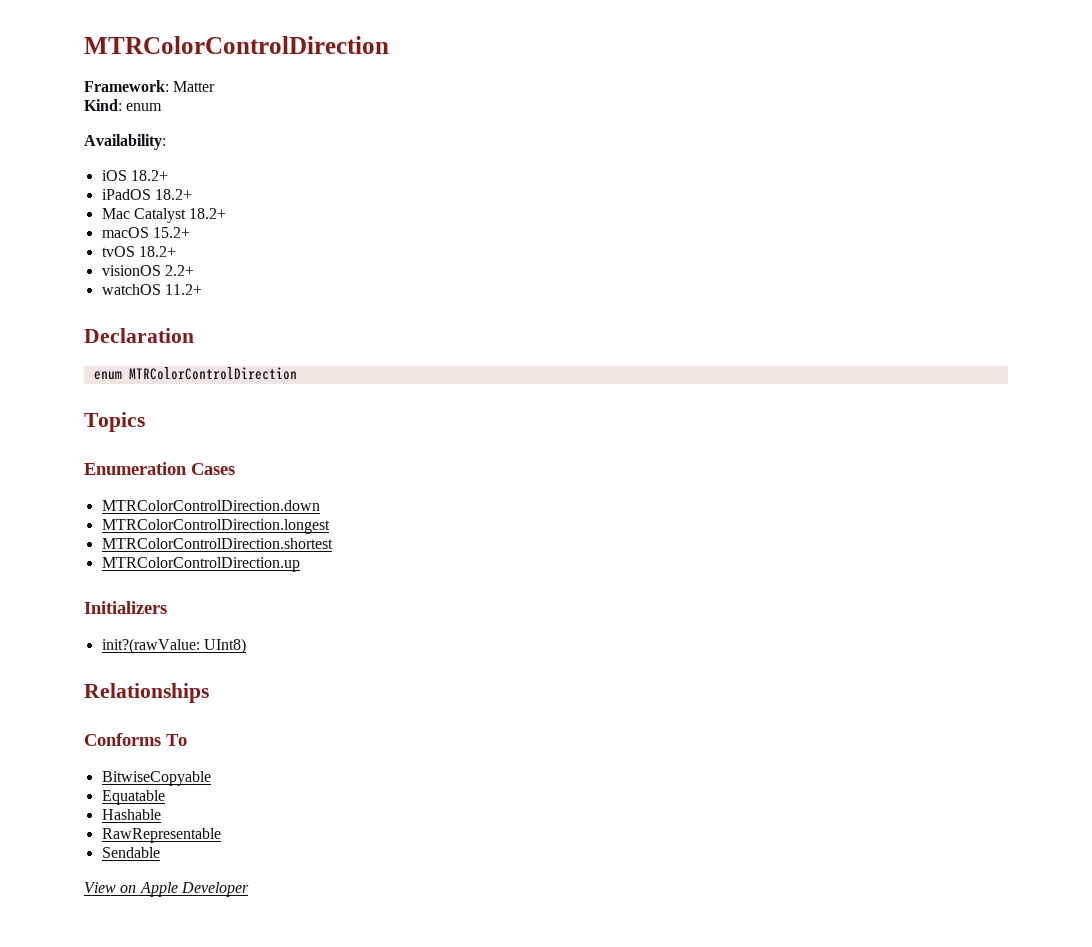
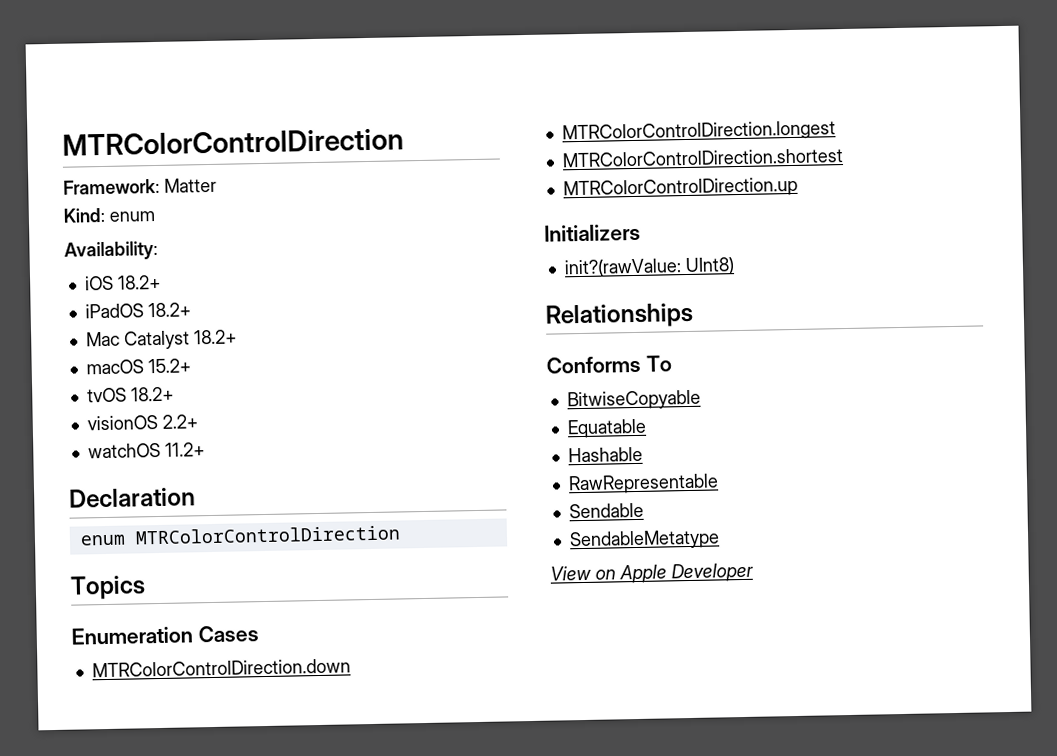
+ SendableMetatype

